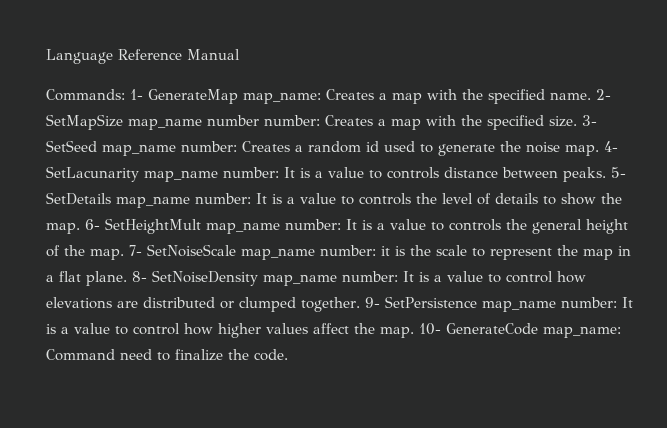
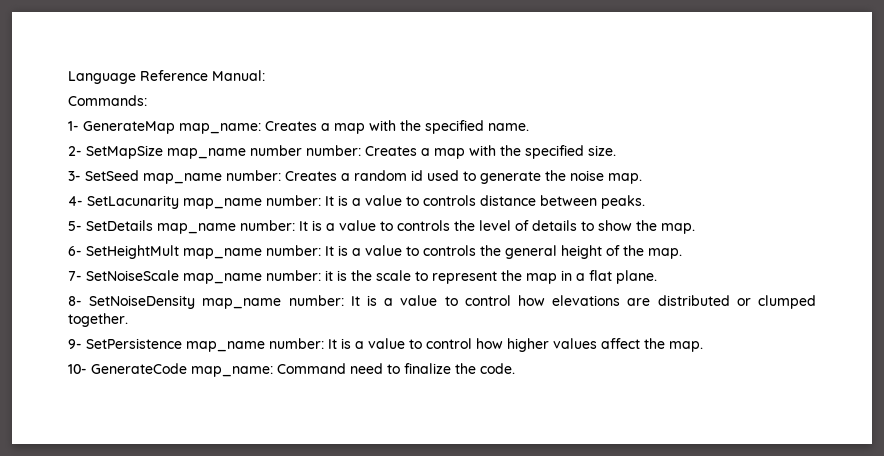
- Language Reference Manual
+ Language Reference Manual:
- Commands: 1- GenerateMap map_name:
+ Commands:
+ 1- GenerateMap map_name:
- Creates a map with the specified name. 2- SetMapSize map_name number number:
+ Creates a map with the specified name.
+ 2- SetMapSize map_name number number:
- Creates a map with the specified size. 3- SetSeed map_name number:
+ Creates a map with the specified size.
+ 3- SetSeed map_name number:
- Creates a random id used to generate the noise map. 4- SetLacunarity map_name number:
+ Creates a random id used to generate the noise map.
+ 4- SetLacunarity map_name number:
- It is a value to controls distance between peaks. 5- SetDetails map_name number:
+ It is a value to controls distance between peaks.
+ 5- SetDetails map_name number:
- It is a value to controls the level of details to show the map. 6- SetHeightMult map_name number:
+ It is a value to controls the level of details to show the map.
+ 6- SetHeightMult map_name number:
- It is a value to controls the general height of the map. 7- SetNoiseScale map_name number:
+ It is a value to controls the general height of the map.
+ 7- SetNoiseScale map_name number:
- it is the scale to represent the map in a flat plane. 8- SetNoiseDensity map_name number:
+ it is the scale to represent the map in a flat plane.
+ 8- SetNoiseDensity map_name number:
- It is a value to control how elevations are distributed or clumped together. 9- SetPersistence map_name number:
+ It is a value to control how elevations are distributed or clumped together.
+ 9- SetPersistence map_name number:
- It is a value to control how higher values affect the map. 10- GenerateCode map_name:
+ It is a value to control how higher values affect the map.
+ 10- GenerateCode map_name:

